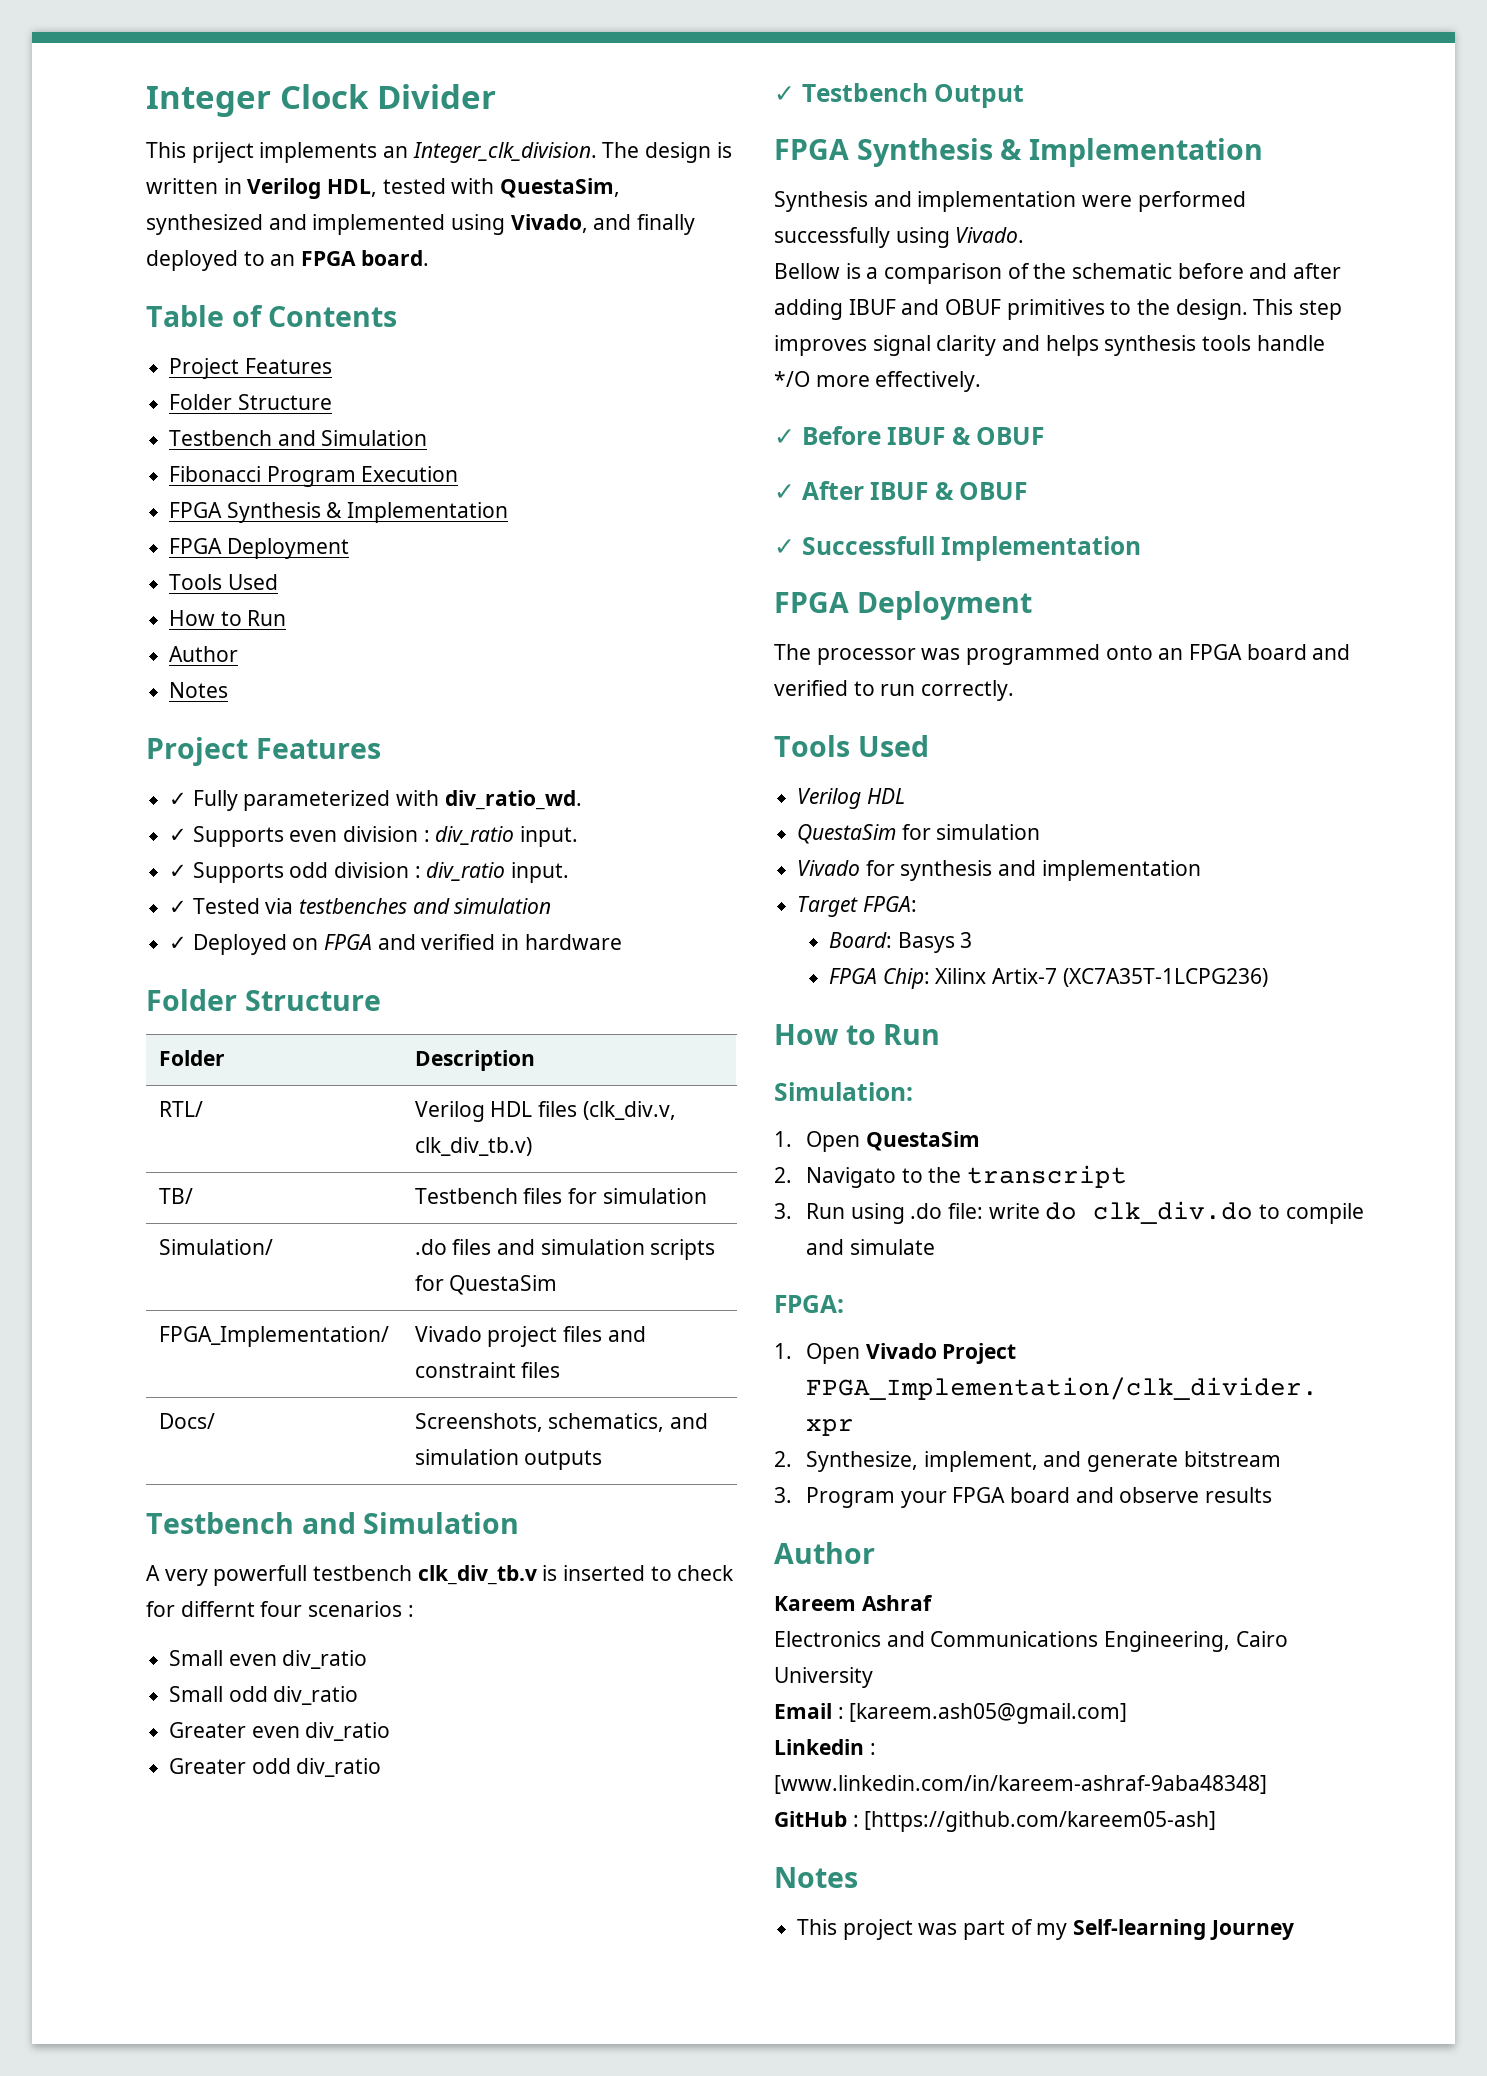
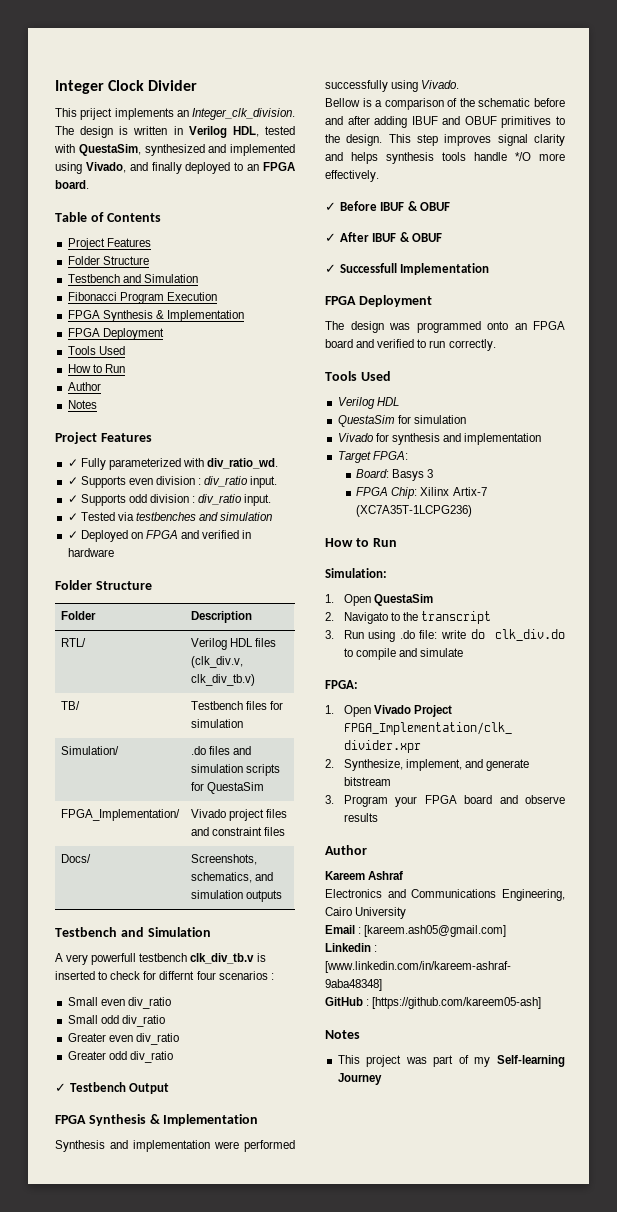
- The processor was programmed onto an FPGA board and verified to run correctly.
+ The design was programmed onto an FPGA board and verified to run correctly.

